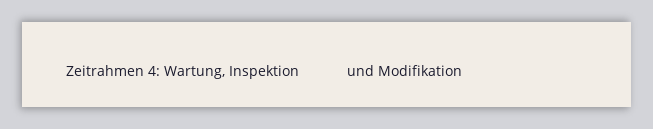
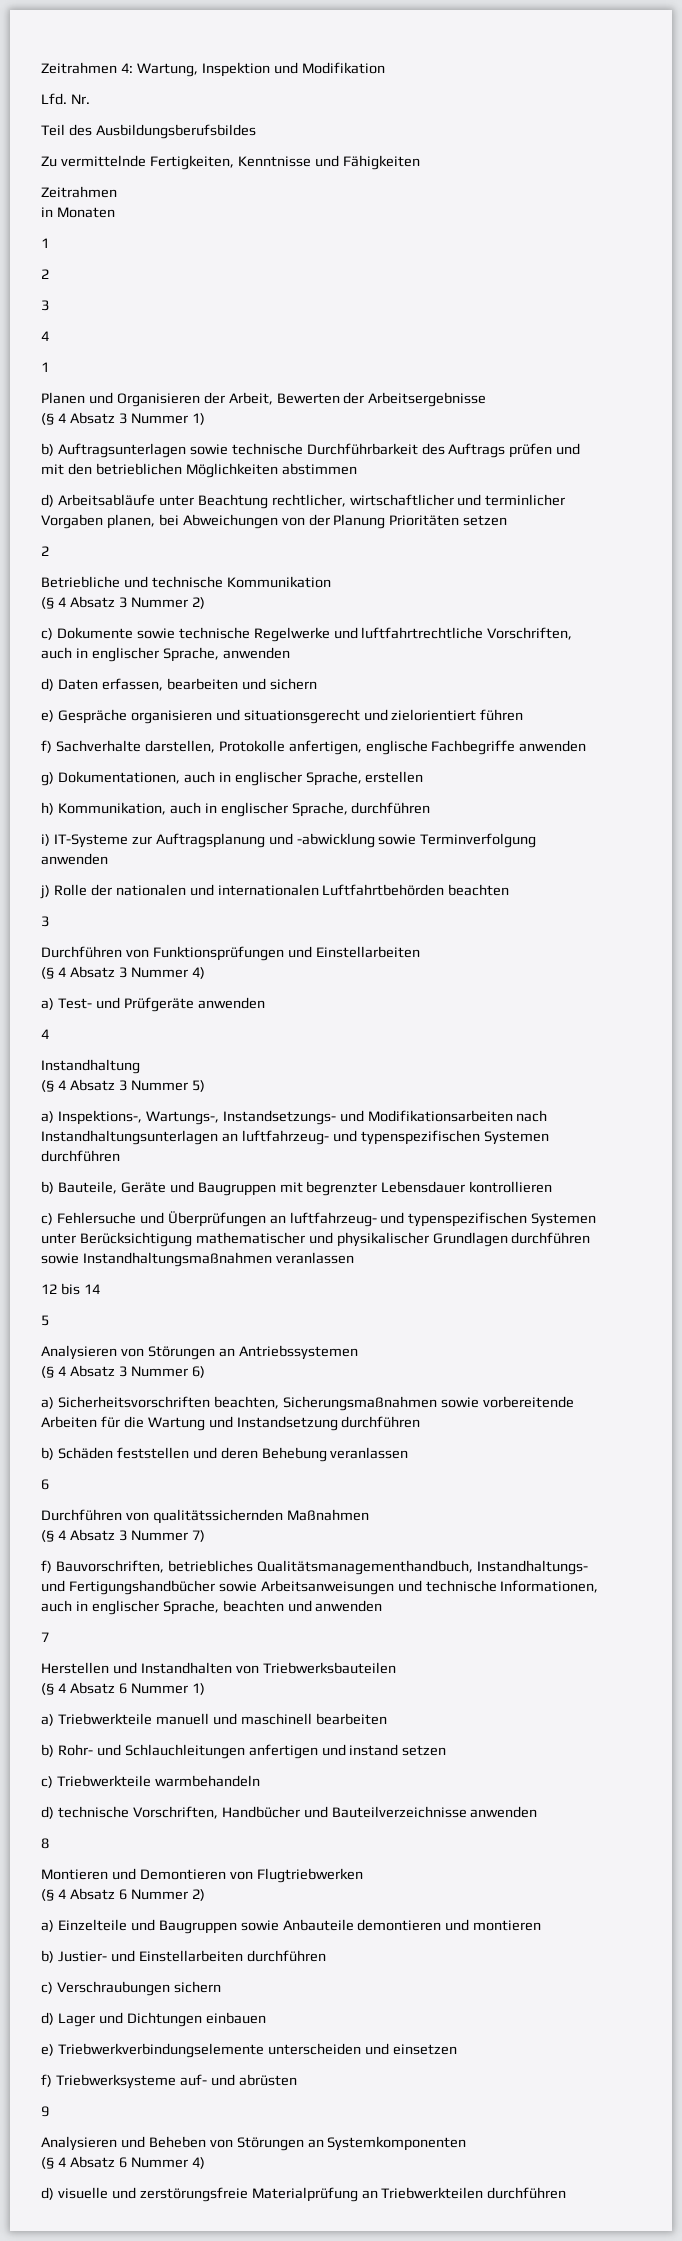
+ Lfd. Nr.
+ Teil des Ausbildungsberufsbildes
+ Zu vermittelnde Fertigkeiten, Kenntnisse und Fähigkeiten
+ Zeitrahmen
+ in Monaten
+ 1
+ 2
+ 3
+ 4
+ 1
+ Planen und Organisieren der Arbeit, Bewerten der Arbeitsergebnisse
+ (§ 4 Absatz 3 Nummer 1)
+ b) Auftragsunterlagen sowie technische Durchführbarkeit des Auftrags prüfen und mit den betrieblichen Möglichkeiten abstimmen
+ d) Arbeitsabläufe unter Beachtung rechtlicher, wirtschaftlicher und terminlicher Vorgaben planen, bei Abweichungen von der Planung Prioritäten setzen
+ 2
+ Betriebliche und technische Kommunikation
+ (§ 4 Absatz 3 Nummer 2)
+ c) Dokumente sowie technische Regelwerke und luftfahrtrechtliche Vorschriften, auch in englischer Sprache, anwenden
+ d) Daten erfassen, bearbeiten und sichern
+ e) Gespräche organisieren und situationsgerecht und zielorientiert führen
+ f) Sachverhalte darstellen, Protokolle anfertigen, englische Fachbegriffe anwenden
+ g) Dokumentationen, auch in englischer Sprache, erstellen
+ h) Kommunikation, auch in englischer Sprache, durchführen
+ i) IT-Systeme zur Auftragsplanung und -abwicklung sowie Terminverfolgung anwenden
+ j) Rolle der nationalen und internationalen Luftfahrtbehörden beachten
+ 3
+ Durchführen von Funktionsprüfungen und Einstellarbeiten
+ (§ 4 Absatz 3 Nummer 4)
+ a) Test- und Prüfgeräte anwenden
+ 4
+ Instandhaltung
+ (§ 4 Absatz 3 Nummer 5)
+ a) Inspektions-, Wartungs-, Instandsetzungs- und Modifikationsarbeiten nach Instandhaltungsunterlagen an luftfahrzeug- und typenspezifischen Systemen durchführen
+ b) Bauteile, Geräte und Baugruppen mit begrenzter Lebensdauer kontrollieren
+ c) Fehlersuche und Überprüfungen an luftfahrzeug- und typenspezifischen Systemen unter Berücksichtigung mathematischer und physikalischer Grundlagen durchführen sowie Instandhaltungsmaßnahmen veranlassen
+ 12 bis 14
+ 5
+ Analysieren von Störungen an Antriebssystemen
+ (§ 4 Absatz 3 Nummer 6)
+ a) Sicherheitsvorschriften beachten, Sicherungsmaßnahmen sowie vorbereitende Arbeiten für die Wartung und Instandsetzung durchführen
+ b) Schäden feststellen und deren Behebung veranlassen
+ 6
+ Durchführen von qualitätssichernden Maßnahmen
+ (§ 4 Absatz 3 Nummer 7)
+ f) Bauvorschriften, betriebliches Qualitätsmanagementhandbuch, Instandhaltungs- und Fertigungshandbücher sowie Arbeitsanweisungen und technische Informationen, auch in englischer Sprache, beachten und anwenden
+ 7
+ Herstellen und Instandhalten von Triebwerksbauteilen
+ (§ 4 Absatz 6 Nummer 1)
+ a) Triebwerkteile manuell und maschinell bearbeiten
+ b) Rohr- und Schlauchleitungen anfertigen und instand setzen
+ c) Triebwerkteile warmbehandeln
+ d) technische Vorschriften, Handbücher und Bauteilverzeichnisse anwenden
+ 8
+ Montieren und Demontieren von Flugtriebwerken
+ (§ 4 Absatz 6 Nummer 2)
+ a) Einzelteile und Baugruppen sowie Anbauteile demontieren und montieren
+ b) Justier- und Einstellarbeiten durchführen
+ c) Verschraubungen sichern
+ d) Lager und Dichtungen einbauen
+ e) Triebwerkverbindungselemente unterscheiden und einsetzen
+ f) Triebwerksysteme auf- und abrüsten
+ 9
+ Analysieren und Beheben von Störungen an Systemkomponenten
+ (§ 4 Absatz 6 Nummer 4)
+ d) visuelle und zerstörungsfreie Materialprüfung an Triebwerkteilen durchführen

